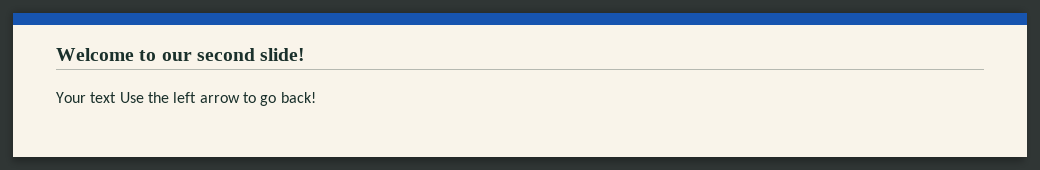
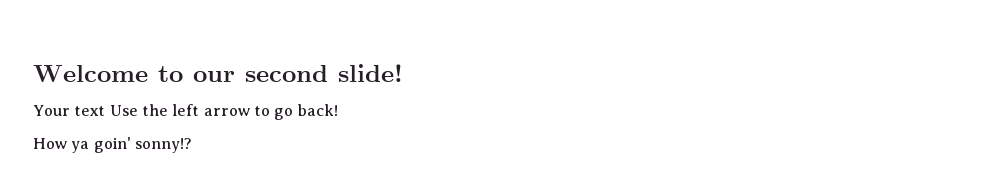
+ How ya goin' sonny!?

